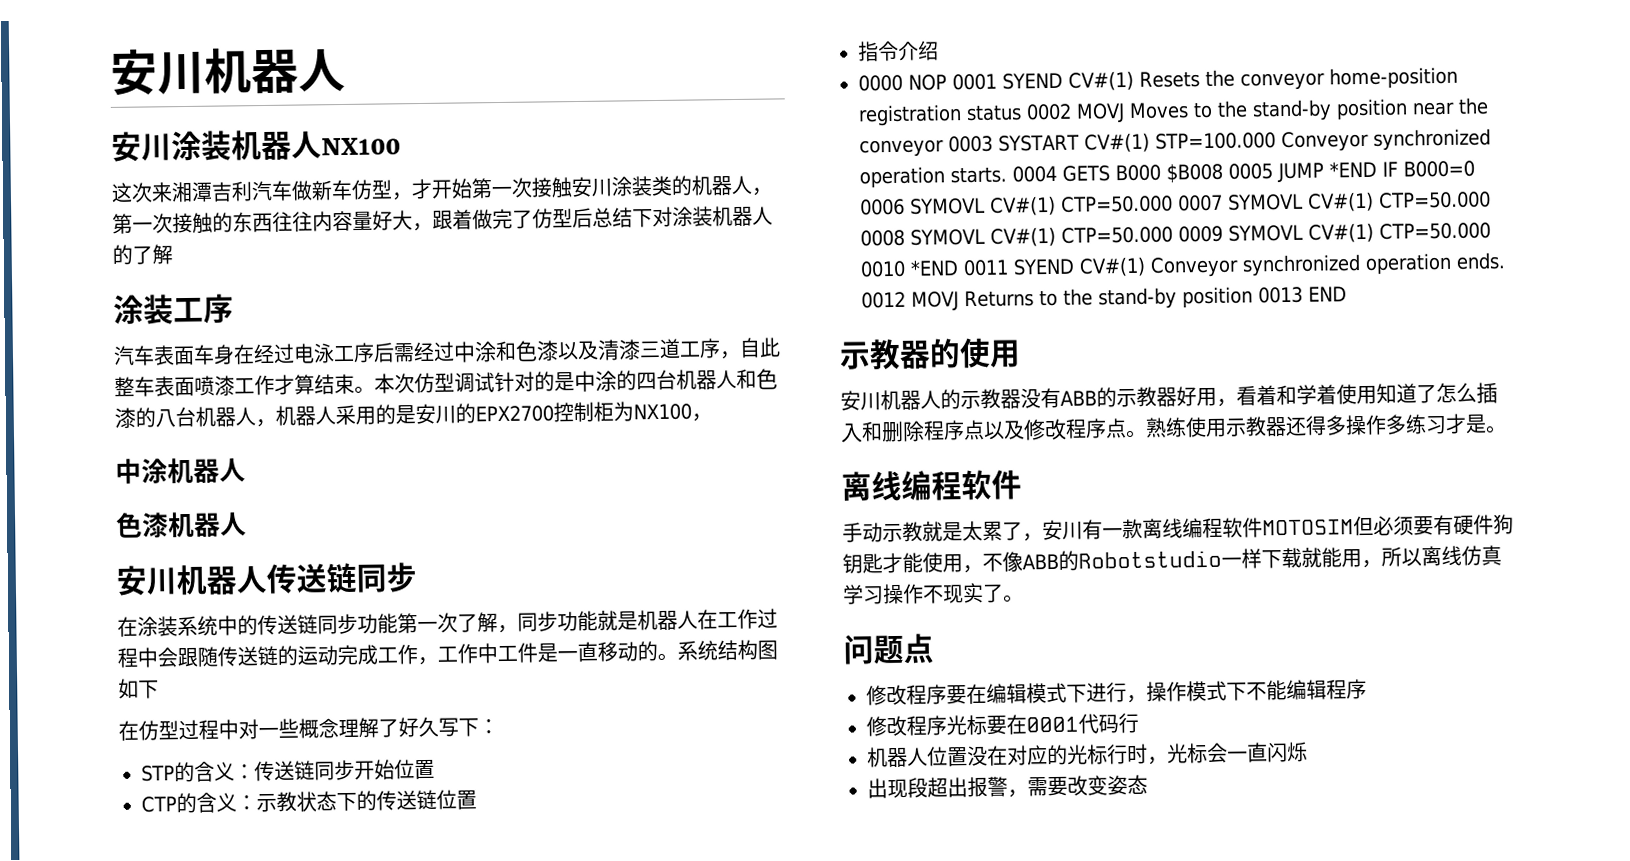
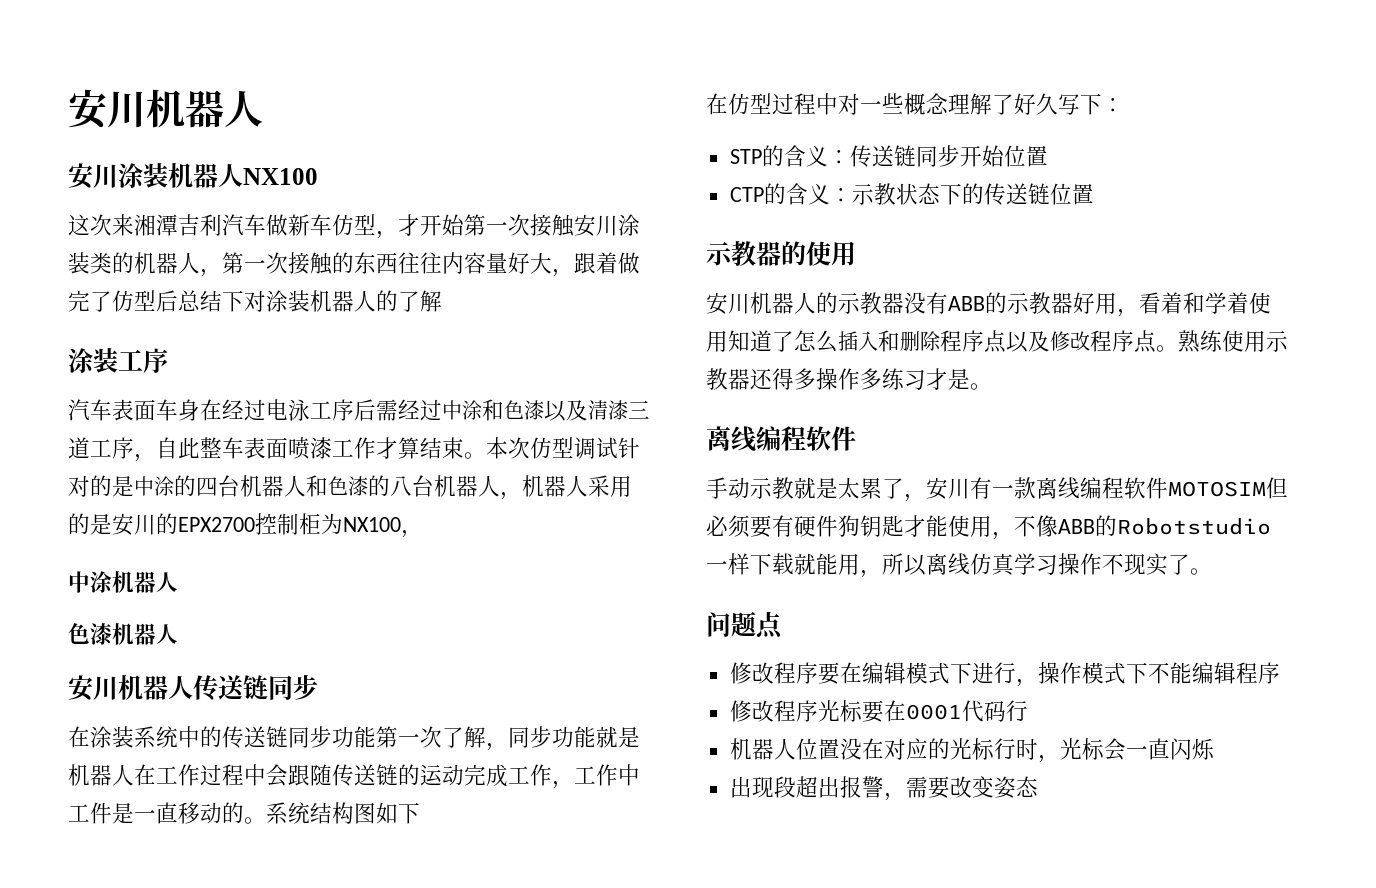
- 指令介绍
- 0000 NOP 0001 SYEND CV#(1) Resets the conveyor home-position registration status 0002 MOVJ Moves to the stand-by position near the conveyor 0003 SYSTART CV#(1) STP=100.000 Conveyor synchronized operation starts. 0004 GETS B000 $B008 0005 JUMP *END IF B000=0 0006 SYMOVL CV#(1) CTP=50.000 0007 SYMOVL CV#(1) CTP=50.000 0008 SYMOVL CV#(1) CTP=50.000 0009 SYMOVL CV#(1) CTP=50.000 0010 *END 0011 SYEND CV#(1) Conveyor synchronized operation ends. 0012 MOVJ Returns to the stand-by position 0013 END

